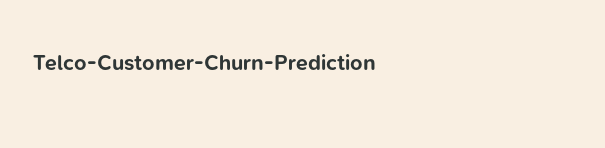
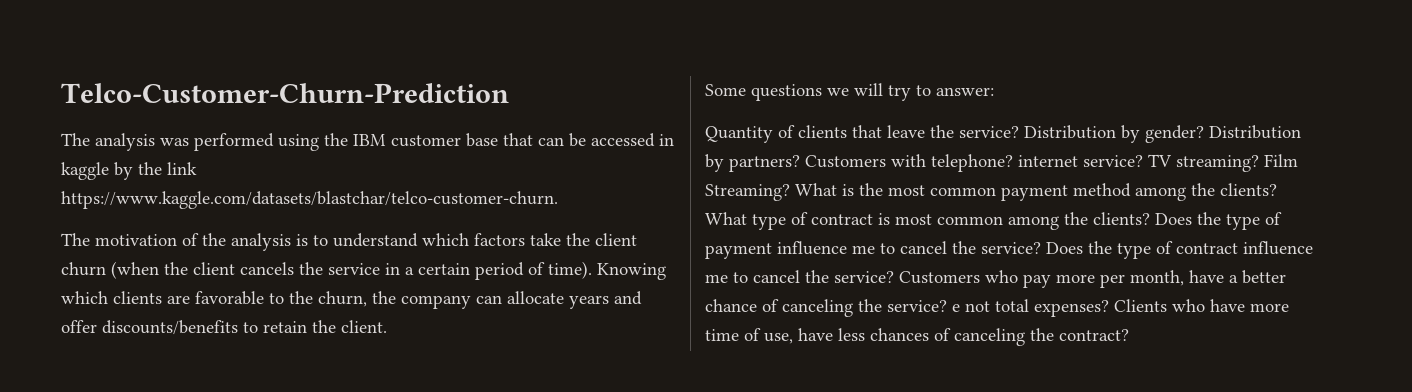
+ The analysis was performed using the IBM customer base that can be accessed in kaggle by the link https://www.kaggle.com/datasets/blastchar/telco-customer-churn.
+ The motivation of the analysis is to understand which factors take the client churn (when the client cancels the service in a certain period of time). Knowing which clients are favorable to the churn, the company can allocate years and offer discounts/benefits to retain the client.
+ Some questions we will try to answer:
+ Quantity of clients that leave the service? Distribution by gender? Distribution by partners? Customers with telephone? internet service? TV streaming? Film Streaming? What is the most common payment method among the clients? What type of contract is most common among the clients? Does the type of payment influence me to cancel the service? Does the type of contract influence me to cancel the service? Customers who pay more per month, have a better chance of canceling the service? e not total expenses? Clients who have more time of use, have less chances of canceling the contract?

